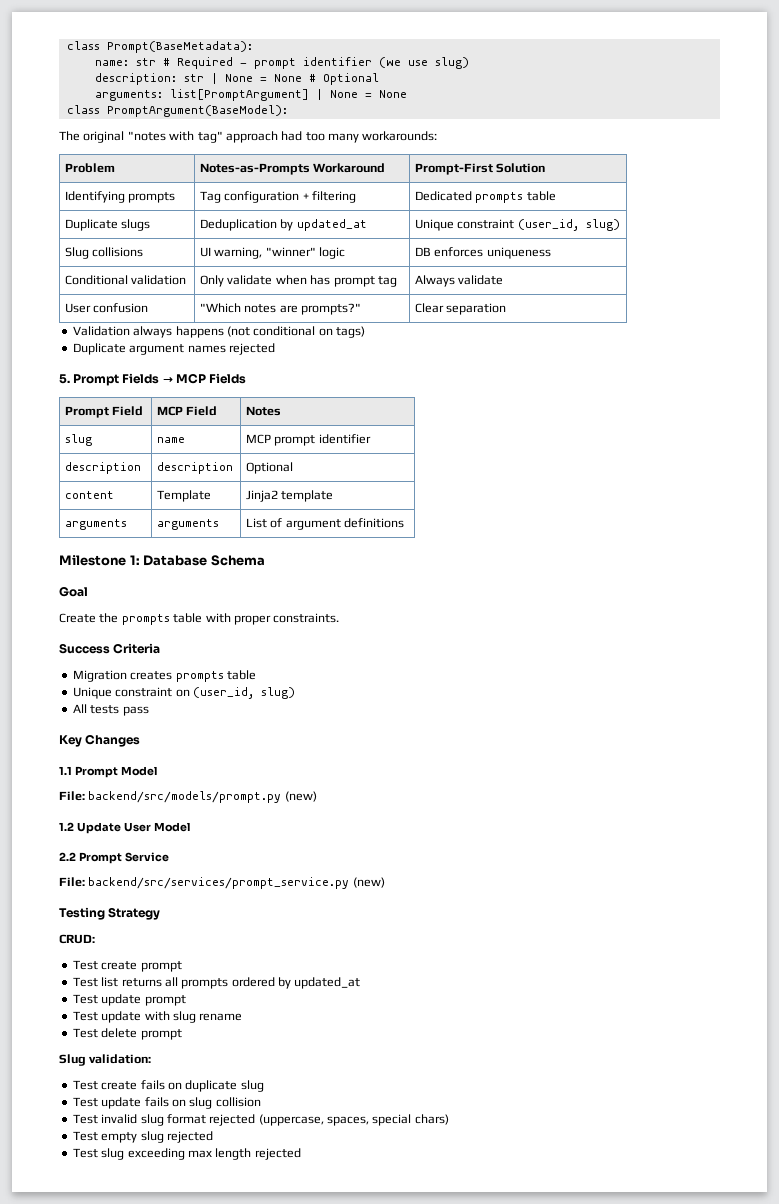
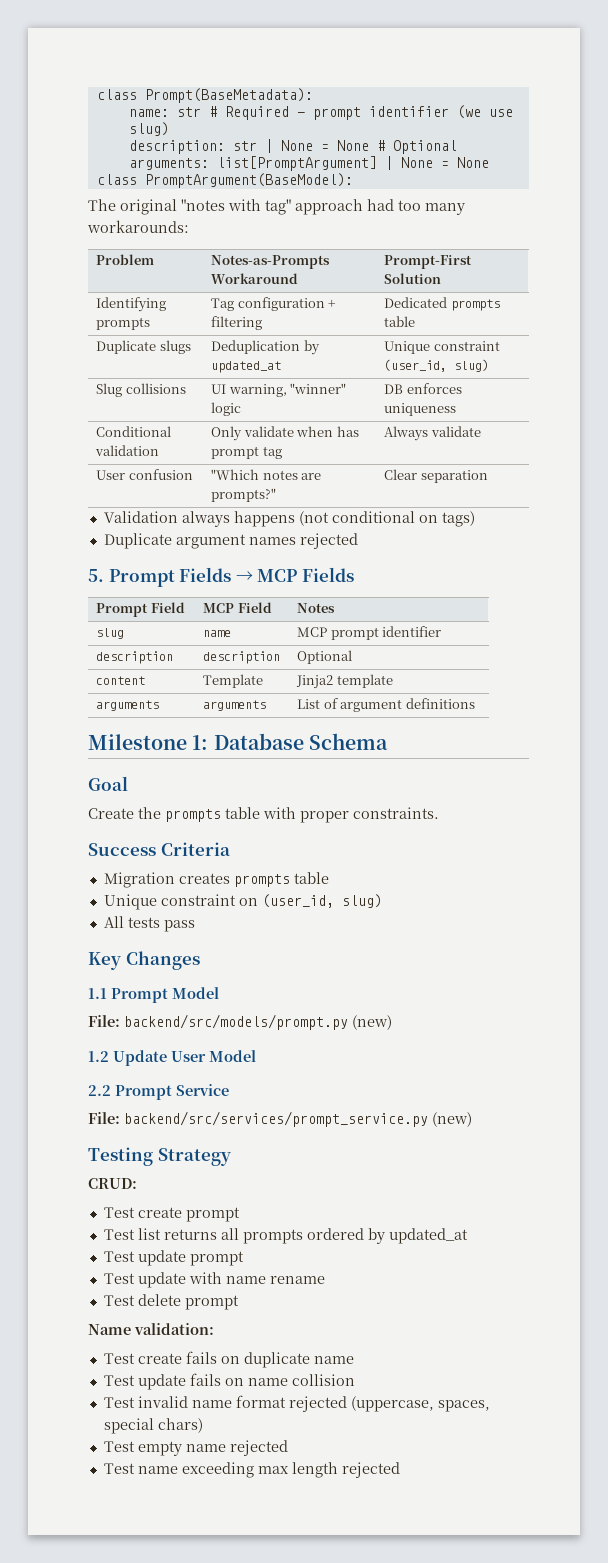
- Test update with slug rename
+ Test update with name rename
- Slug validation:
+ Name validation:
- Test create fails on duplicate slug
+ Test create fails on duplicate name
- Test update fails on slug collision
+ Test update fails on name collision
- Test invalid slug format rejected (uppercase, spaces, special chars)
+ Test invalid name format rejected (uppercase, spaces, special chars)
- Test empty slug rejected
+ Test empty name rejected
- Test slug exceeding max length rejected
+ Test name exceeding max length rejected

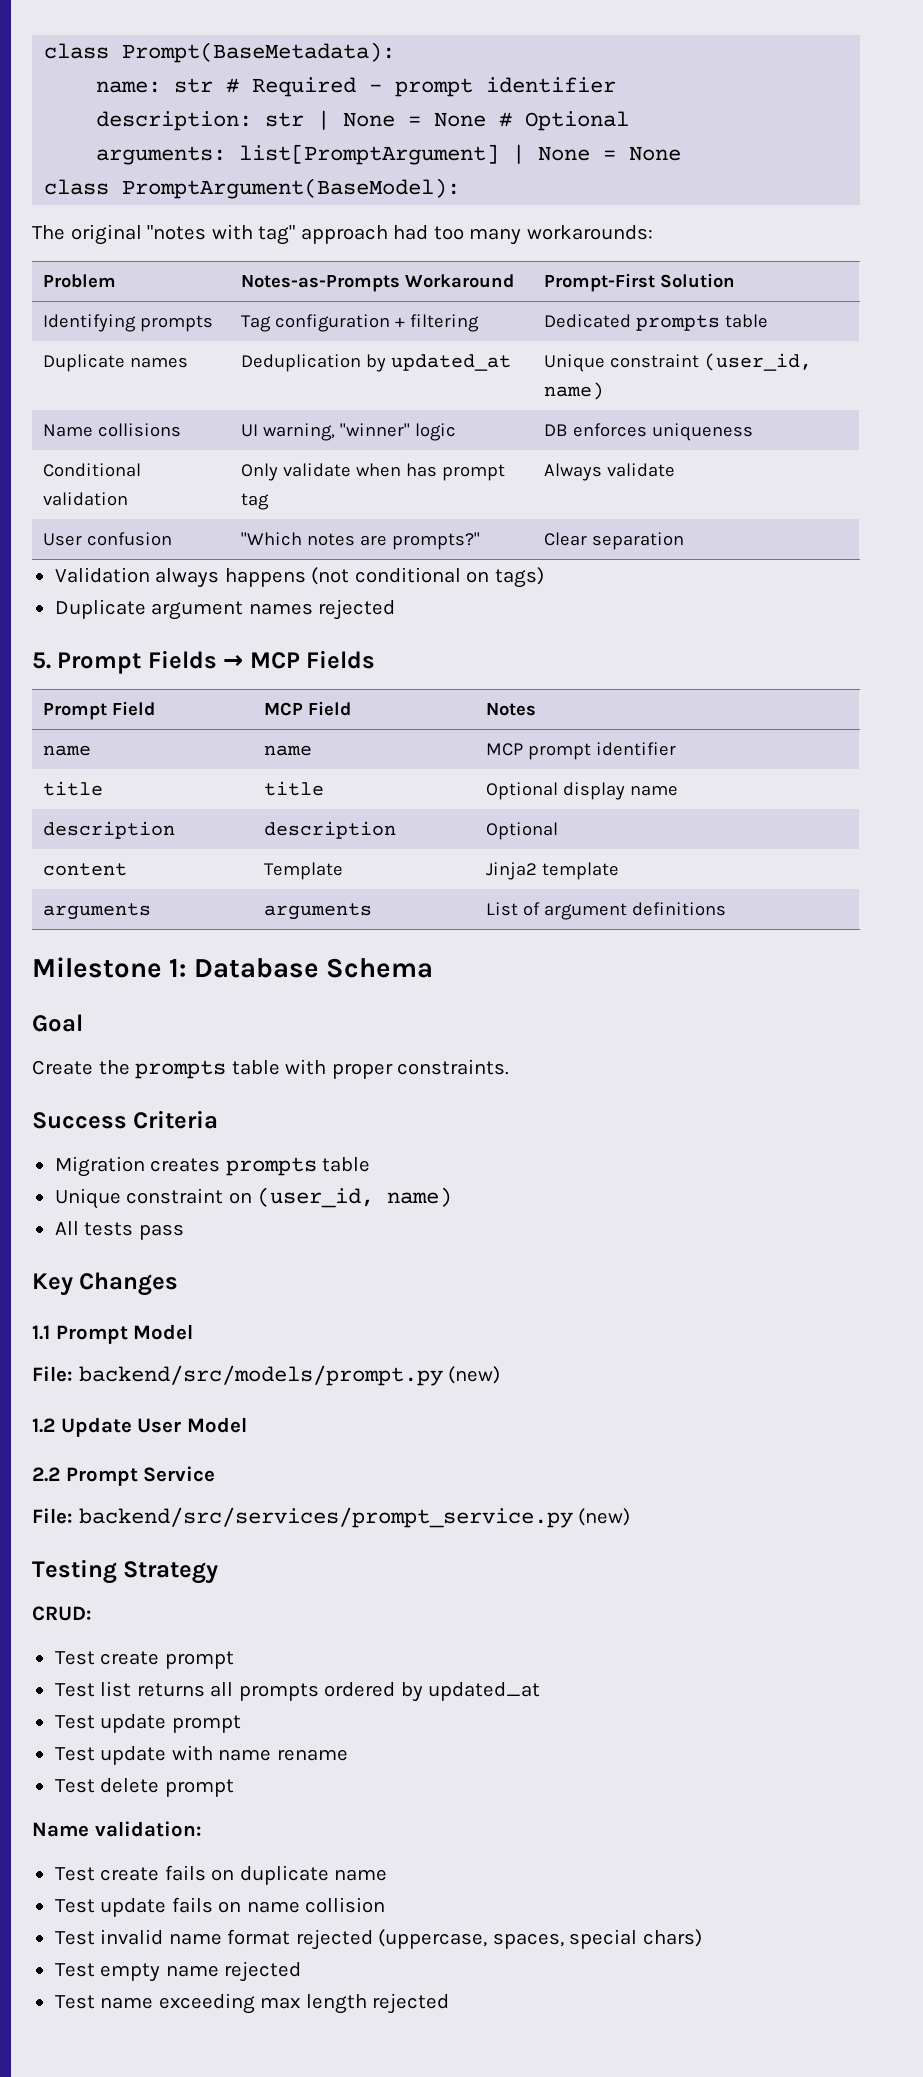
- name: str # Required - prompt identifier (we use slug)
+ name: str # Required - prompt identifier
- Duplicate slugs | Deduplication by updated_at | Unique constraint (user_id, slug)
- Slug collisions | UI warning, "winner" logic | DB enforces uniqueness
+ Duplicate names | Deduplication by updated_at | Unique constraint (user_id, name)
+ Name collisions | UI warning, "winner" logic | DB enforces uniqueness
- slug | name | MCP prompt identifier
+ name | name | MCP prompt identifier
+ title | title | Optional display name
- Unique constraint on (user_id, slug)
+ Unique constraint on (user_id, name)

